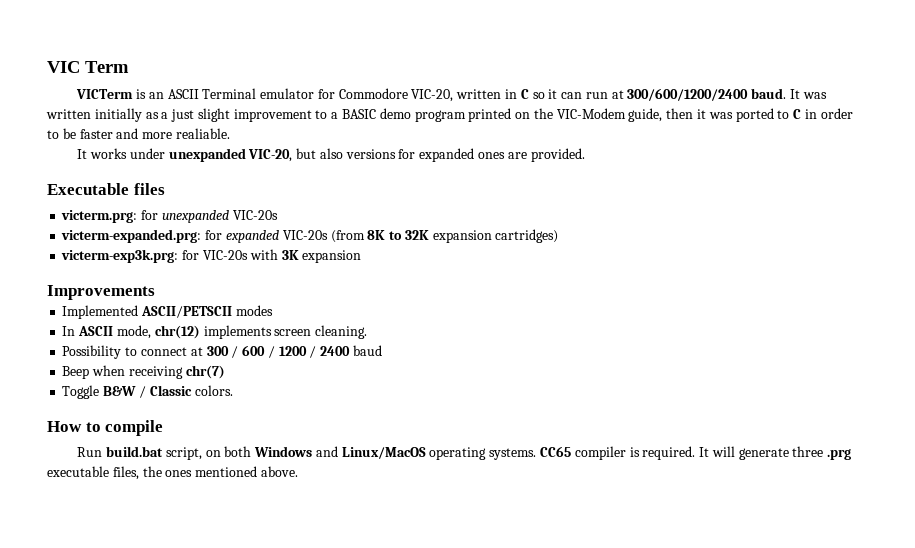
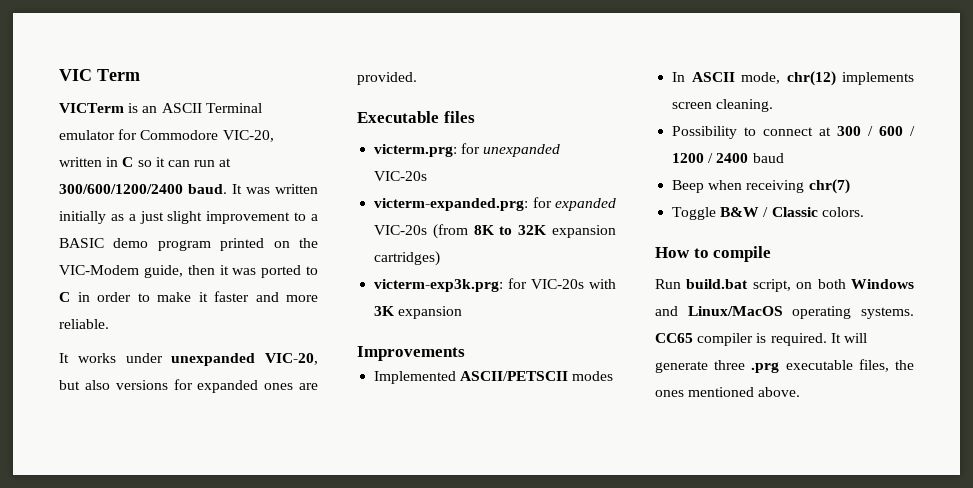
- It was written initially as a just slight improvement to a BASIC demo program printed on the VIC-Modem guide, then it was ported to C in order to be faster and more realiable.
+ It was written initially as a just slight improvement to a BASIC demo program printed on the VIC-Modem guide, then it was ported to C in order to make it faster and more reliable.

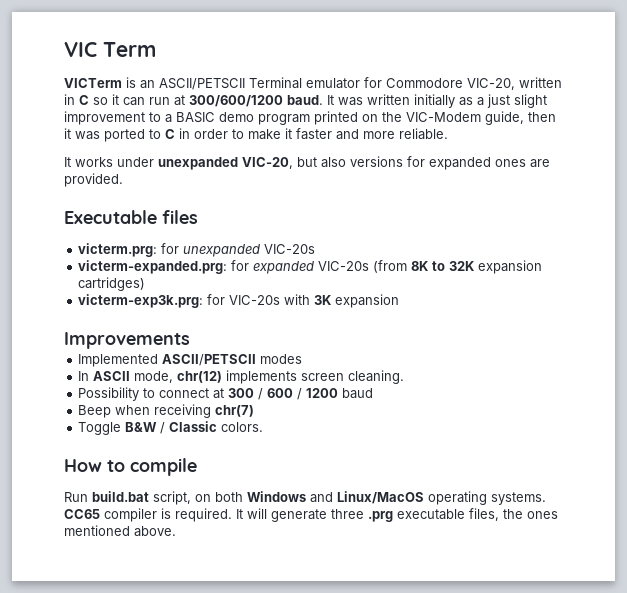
- VICTerm is an ASCII Terminal emulator for Commodore VIC-20, written in C so it can run at 300/600/1200/2400 baud.
+ VICTerm is an ASCII/PETSCII Terminal emulator for Commodore VIC-20, written in C so it can run at 300/600/1200 baud.
- Possibility to connect at 300 / 600 / 1200 / 2400 baud
+ Possibility to connect at 300 / 600 / 1200 baud

